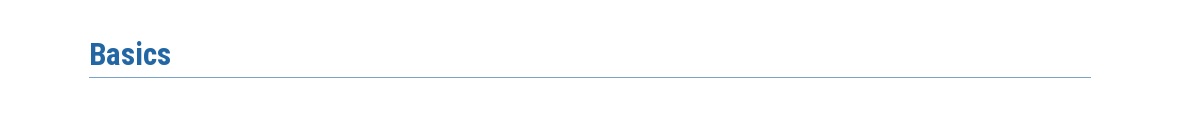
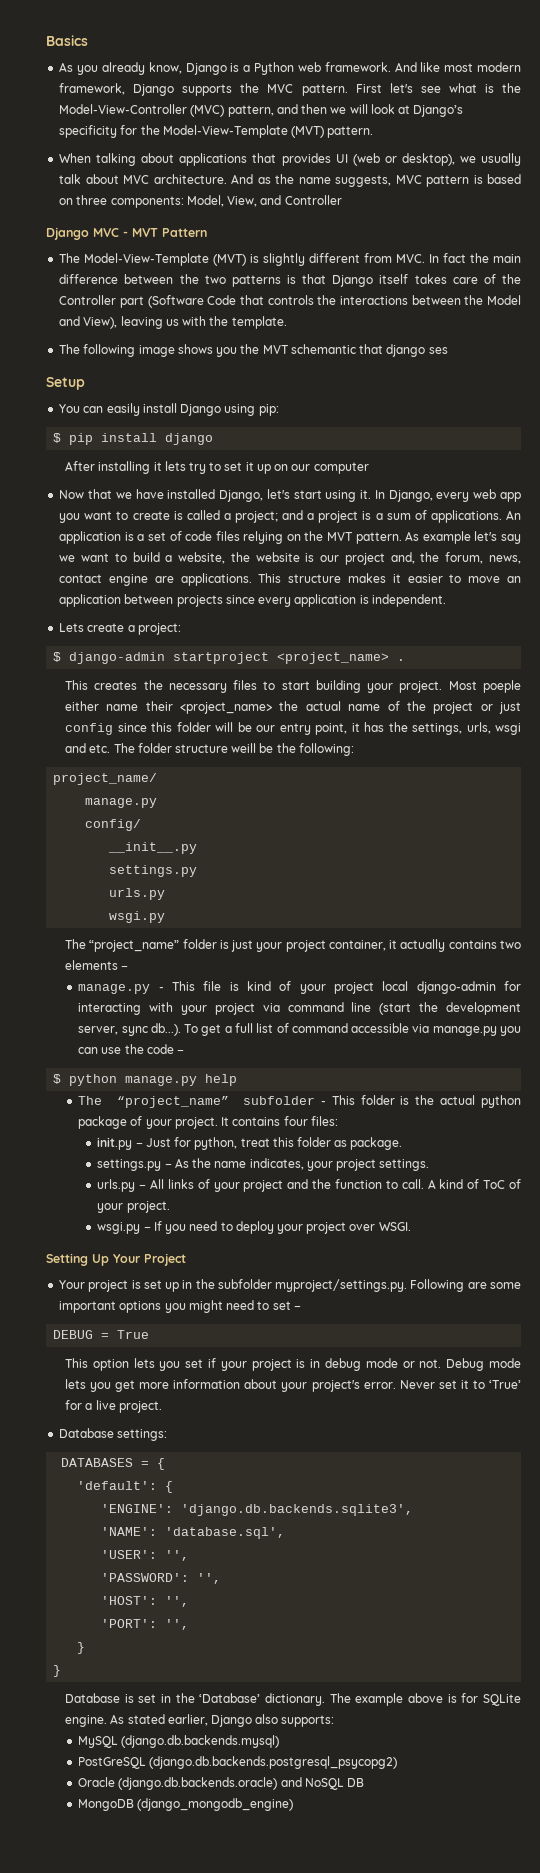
+ As you already know, Django is a Python web framework. And like most modern framework, Django supports the MVC pattern. First let's see what is the Model-View-Controller (MVC) pattern, and then we will look at Django’s specificity for the Model-View-Template (MVT) pattern.
+ When talking about applications that provides UI (web or desktop), we usually talk about MVC architecture. And as the name suggests, MVC pattern is based on three components: Model, View, and Controller
+ Django MVC - MVT Pattern
+ The Model-View-Template (MVT) is slightly different from MVC. In fact the main difference between the two patterns is that Django itself takes care of the Controller part (Software Code that controls the interactions between the Model and View), leaving us with the template.
+ The following image shows you the MVT schemantic that django ses
+ Setup
+ You can easily install Django using pip:
+ $ pip install django
+ After installing it lets try to set it up on our computer
+ Now that we have installed Django, let's start using it. In Django, every web app you want to create is called a project; and a project is a sum of applications. An application is a set of code files relying on the MVT pattern. As example let's say we want to build a website, the website is our project and, the forum, news, contact engine are applications. This structure makes it easier to move an application between projects since every application is independent.
+ Lets create a project:
+ $ django-admin startproject <project_name> .
+ This creates the necessary files to start building your project. Most poeple either name their <project_name> the actual name of the project or just config since this folder will be our entry point, it has the settings, urls, wsgi and etc. The folder structure weill be the following:
+ project_name/
+ manage.py
+ config/
+ __init__.py
+ settings.py
+ urls.py
+ wsgi.py
+ The “project_name” folder is just your project container, it actually contains two elements −
+ manage.py - This file is kind of your project local django-admin for interacting with your project via command line (start the development server, sync db...). To get a full list of command accessible via manage.py you can use the code −
+ $ python manage.py help
+ The “project_name” subfolder - This folder is the actual python package of your project. It contains four files:
+ init.py − Just for python, treat this folder as package.
+ settings.py − As the name indicates, your project settings.
+ urls.py − All links of your project and the function to call. A kind of ToC of your project.
+ wsgi.py − If you need to deploy your project over WSGI.
+ Setting Up Your Project
+ Your project is set up in the subfolder myproject/settings.py. Following are some important options you might need to set −
+ DEBUG = True
+ This option lets you set if your project is in debug mode or not. Debug mode lets you get more information about your project's error. Never set it to ‘True’ for a live project.
+ Database settings:
+ DATABASES = {
+ 'default': {
+ 'ENGINE': 'django.db.backends.sqlite3',
+ 'NAME': 'database.sql',
+ 'USER': '',
+ 'PASSWORD': '',
+ 'HOST': '',
+ 'PORT': '',
+ }
+ }
+ Database is set in the ‘Database’ dictionary. The example above is for SQLite engine. As stated earlier, Django also supports:
+ MySQL (django.db.backends.mysql)
+ PostGreSQL (django.db.backends.postgresql_psycopg2)
+ Oracle (django.db.backends.oracle) and NoSQL DB
+ MongoDB (django_mongodb_engine)

